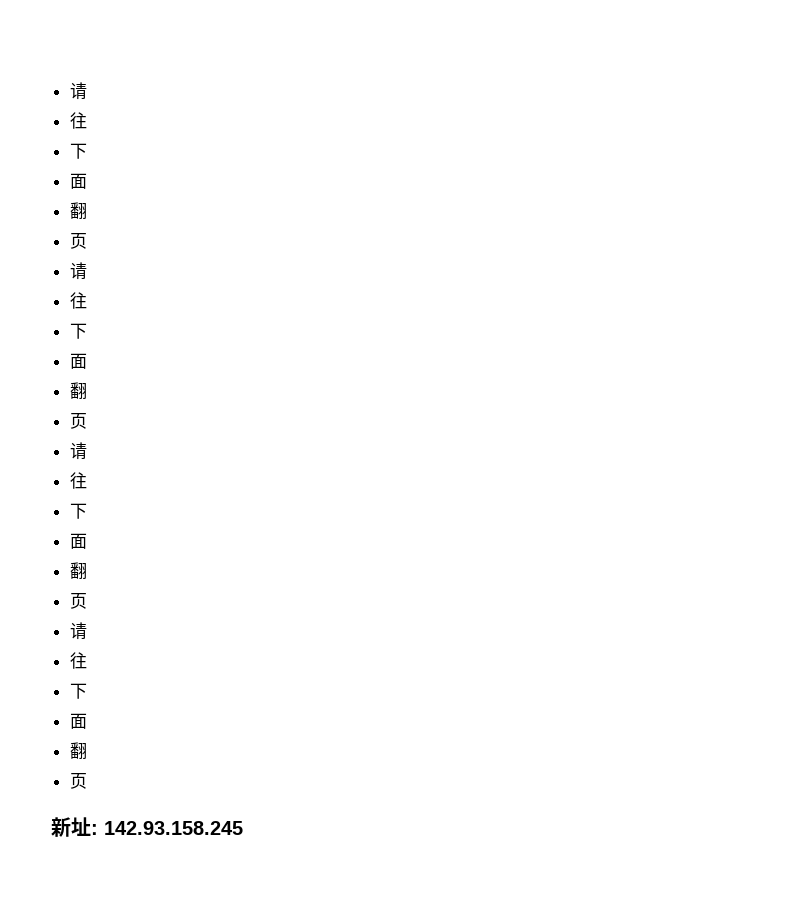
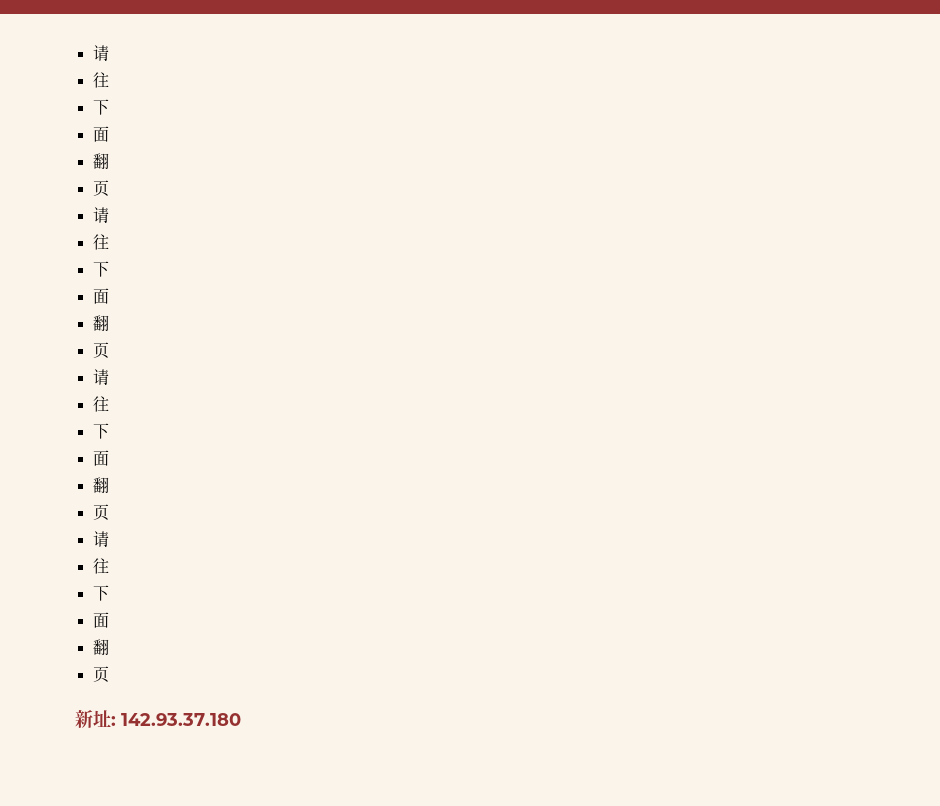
- 新址: 142.93.158.245
+ 新址: 142.93.37.180

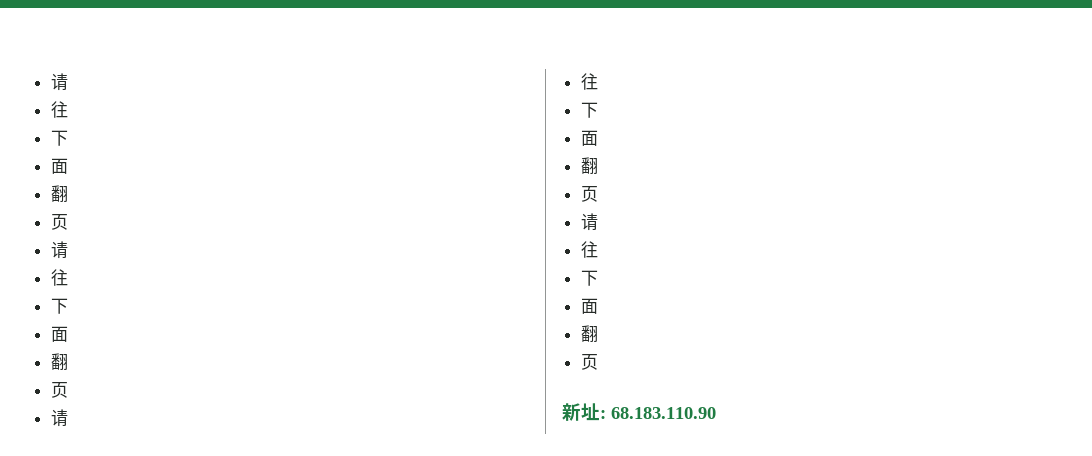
- 新址: 142.93.37.180
+ 新址: 68.183.110.90

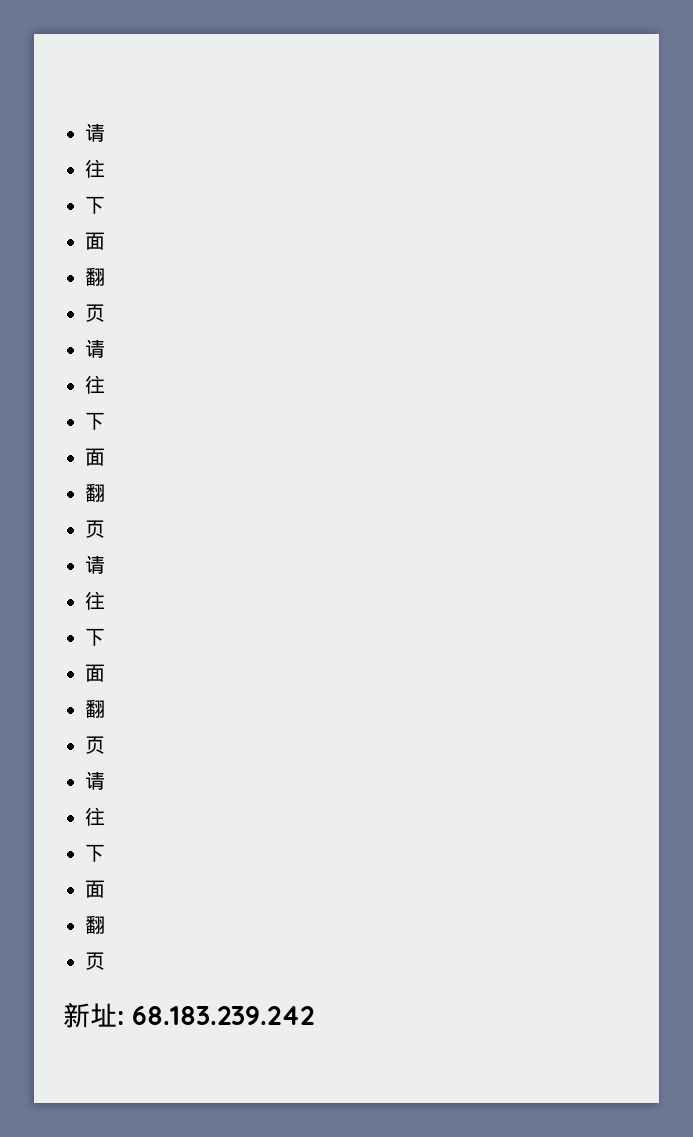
- 新址: 68.183.110.90
+ 新址: 68.183.239.242

